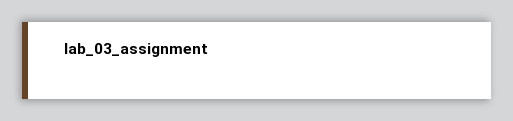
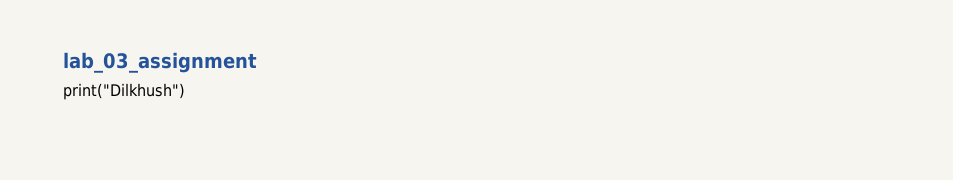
+ print("Dilkhush")

